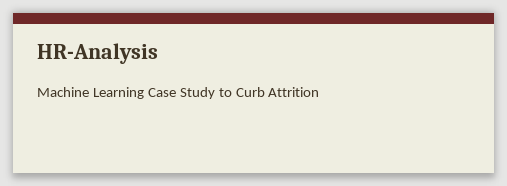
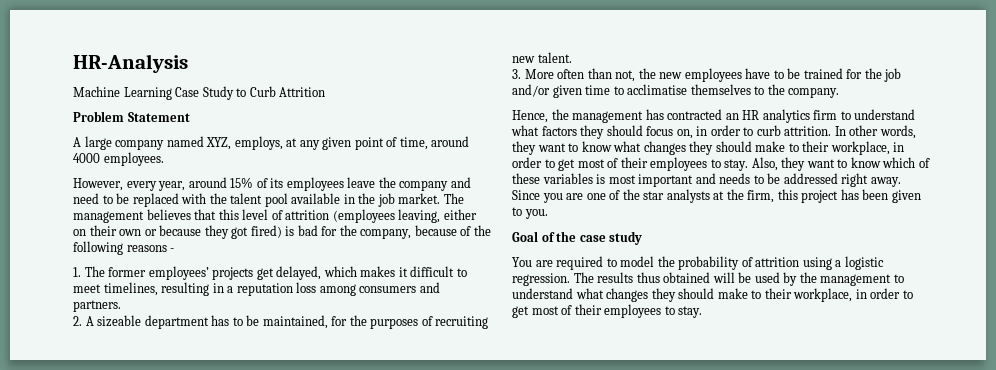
+ Problem Statement
+ A large company named XYZ, employs, at any given point of time, around 4000 employees.
+ However, every year, around 15% of its employees leave the company and need to be replaced with the talent pool available in the job market. The management believes that this level of attrition (employees leaving, either on their own or because they got fired) is bad for the company, because of the following reasons -
+ 1. The former employees’ projects get delayed, which makes it difficult to meet timelines, resulting in a reputation loss among consumers and partners.
+ 2. A sizeable department has to be maintained, for the purposes of recruiting new talent.
+ 3. More often than not, the new employees have to be trained for the job and/or given time to acclimatise themselves to the company.
+ Hence, the management has contracted an HR analytics firm to understand what factors they should focus on, in order to curb attrition. In other words, they want to know what changes they should make to their workplace, in order to get most of their employees to stay. Also, they want to know which of these variables is most important and needs to be addressed right away. Since you are one of the star analysts at the firm, this project has been given to you.
+ Goal of the case study
+ You are required to model the probability of attrition using a logistic regression. The results thus obtained will be used by the management to understand what changes they should make to their workplace, in order to get most of their employees to stay.

